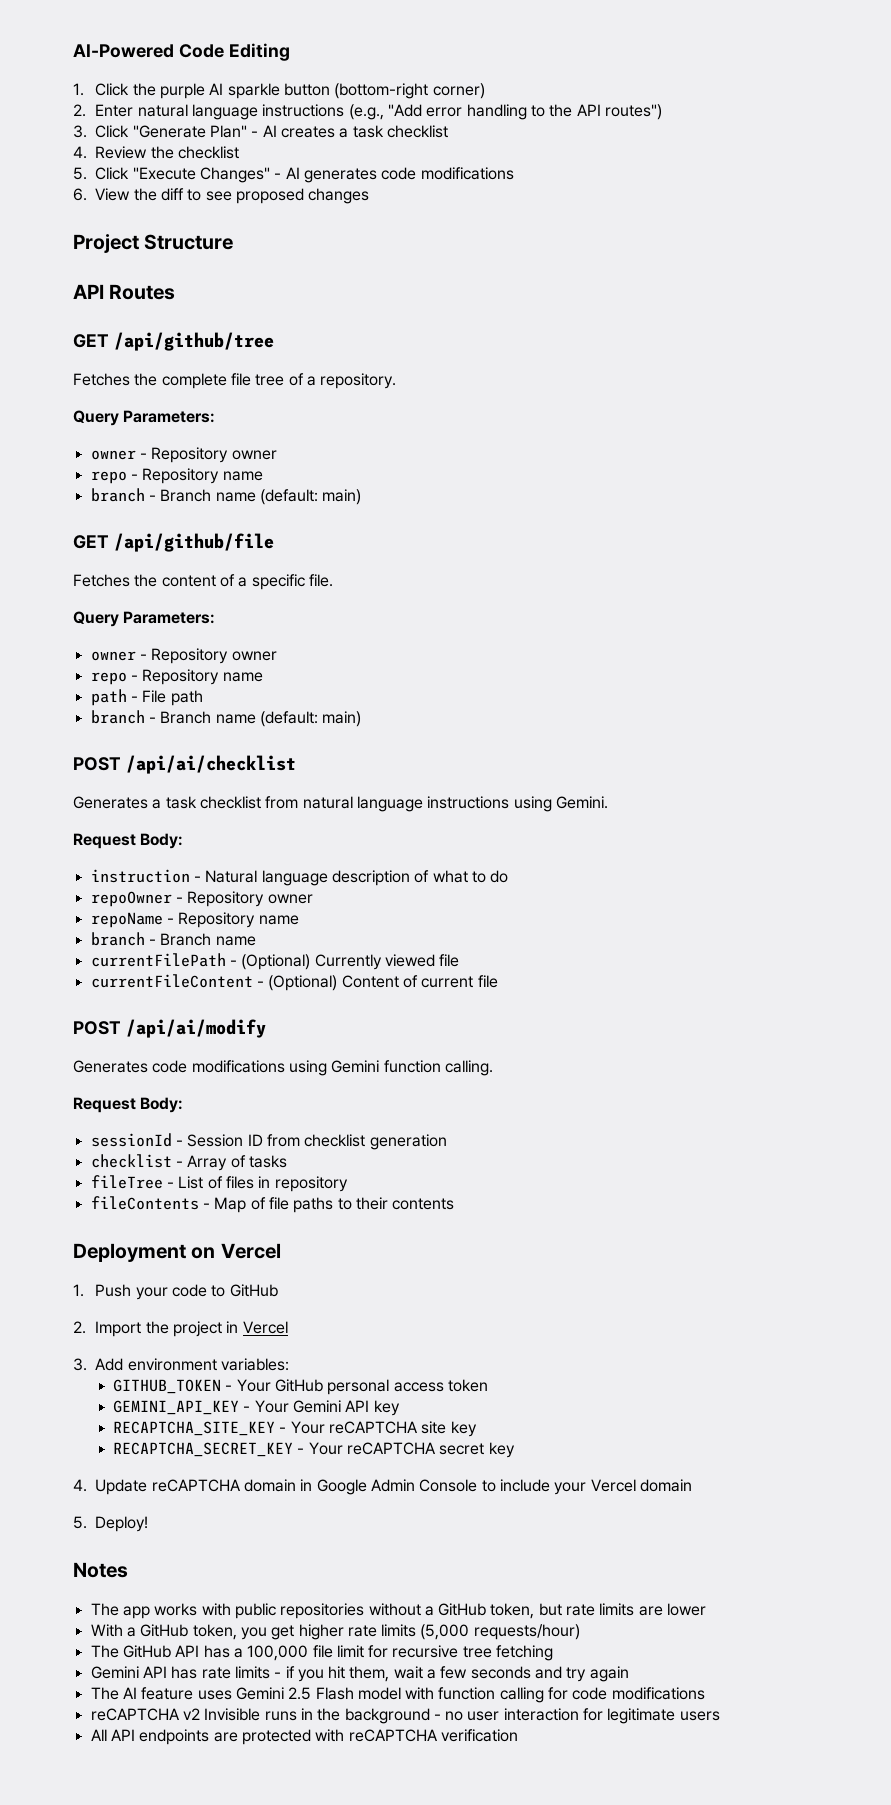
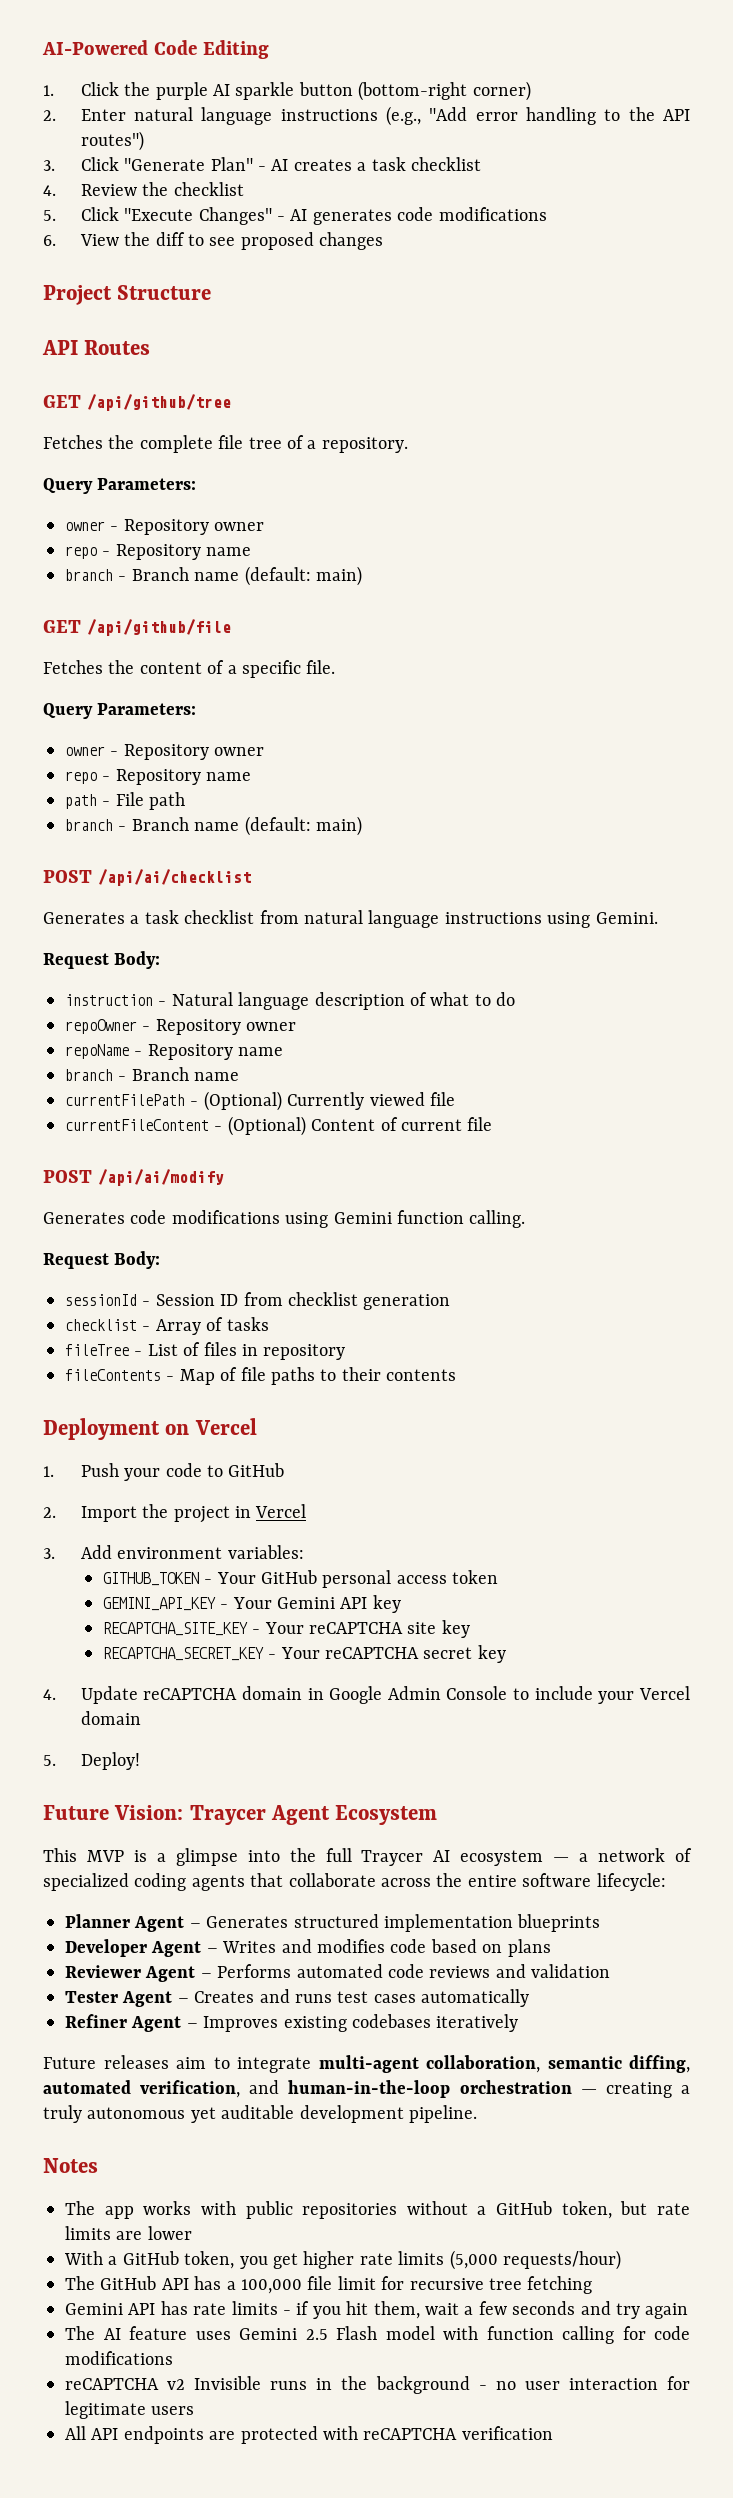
+ Future Vision: Traycer Agent Ecosystem
+ This MVP is a glimpse into the full Traycer AI ecosystem — a network of specialized coding agents that collaborate across the entire software lifecycle:
+ Planner Agent – Generates structured implementation blueprints
+ Developer Agent – Writes and modifies code based on plans
+ Reviewer Agent – Performs automated code reviews and validation
+ Tester Agent – Creates and runs test cases automatically
+ Refiner Agent – Improves existing codebases iteratively
+ Future releases aim to integrate multi-agent collaboration, semantic diffing, automated verification, and human-in-the-loop orchestration — creating a truly autonomous yet auditable development pipeline.

